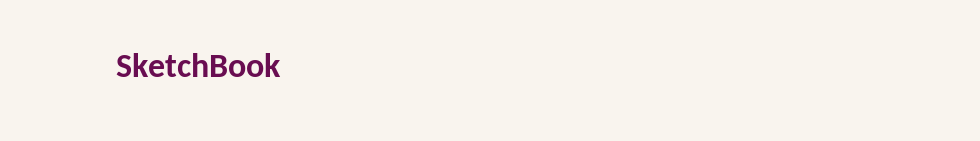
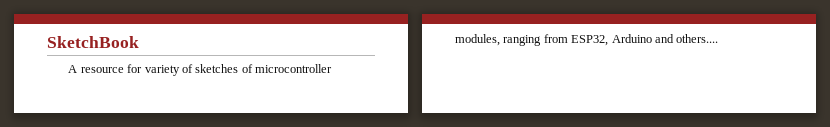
+ A resource for variety of sketches of microcontroller modules, ranging from ESP32, Arduino and others....

